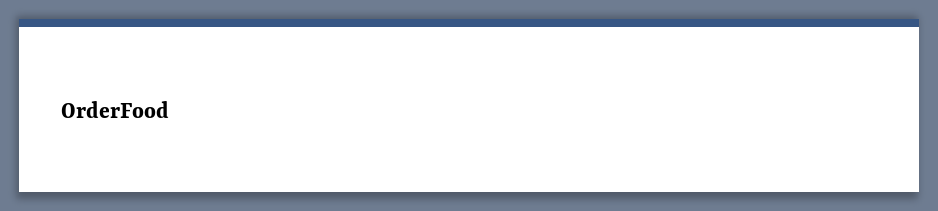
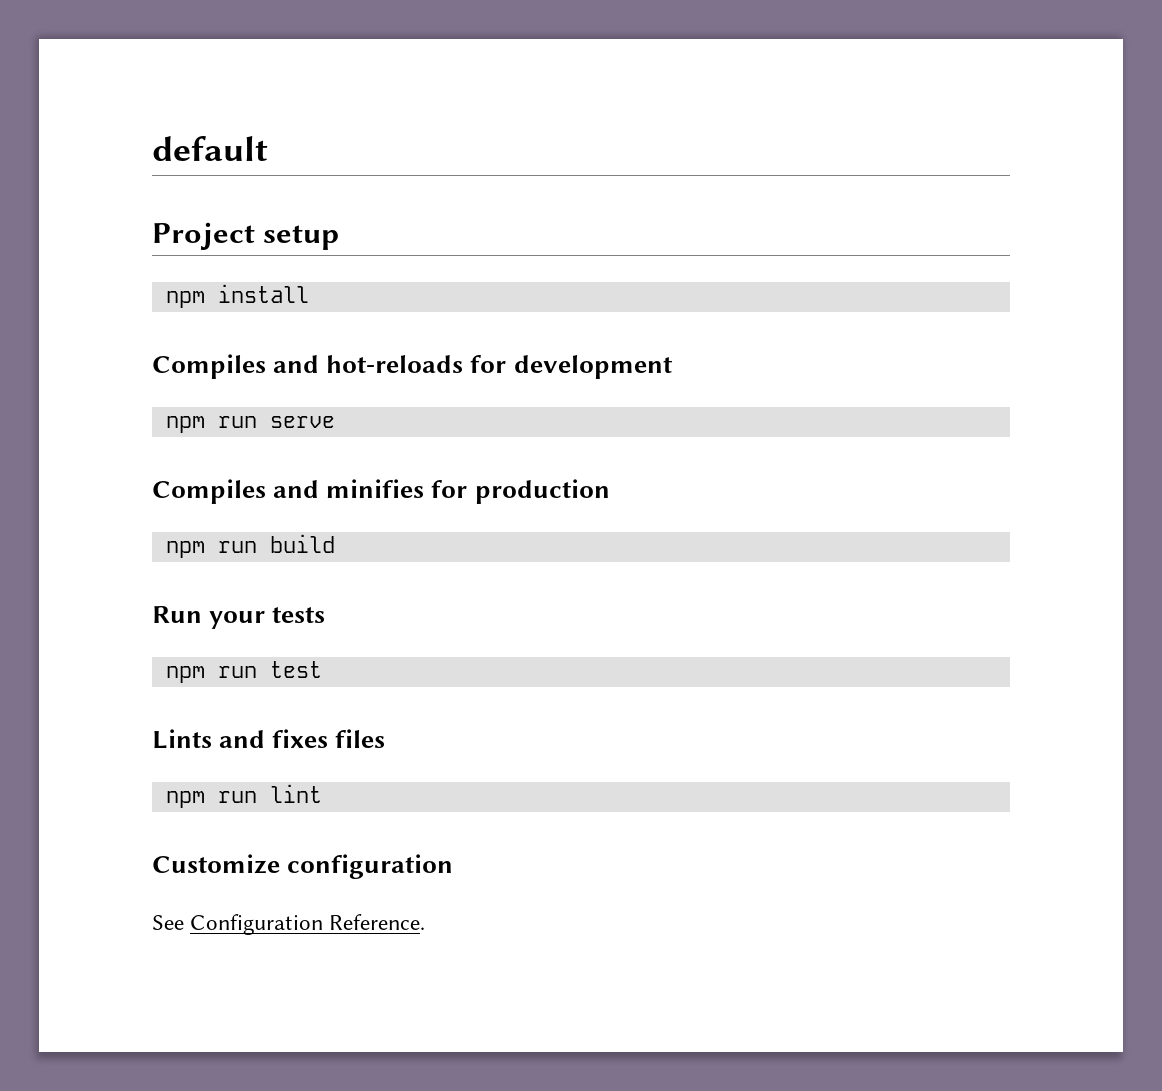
- OrderFood
+ default
+ Project setup
+ npm install
+ Compiles and hot-reloads for development
+ npm run serve
+ Compiles and minifies for production
+ npm run build
+ Run your tests
+ npm run test
+ Lints and fixes files
+ npm run lint
+ Customize configuration
+ See Configuration Reference.

